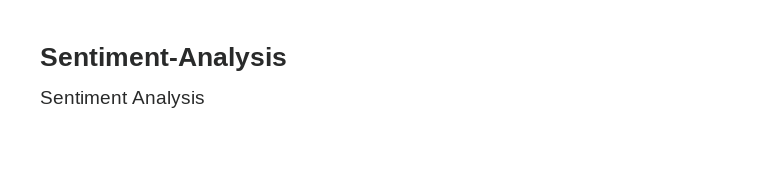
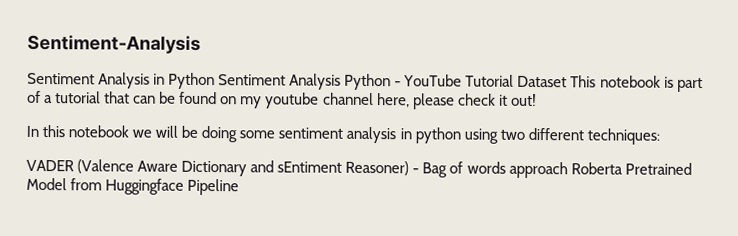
- Sentiment Analysis
+ Sentiment Analysis in Python Sentiment Analysis Python - YouTube Tutorial Dataset This notebook is part of a tutorial that can be found on my youtube channel here, please check it out!
+ In this notebook we will be doing some sentiment analysis in python using two different techniques:
+ VADER (Valence Aware Dictionary and sEntiment Reasoner) - Bag of words approach Roberta Pretrained Model from Huggingface Pipeline

